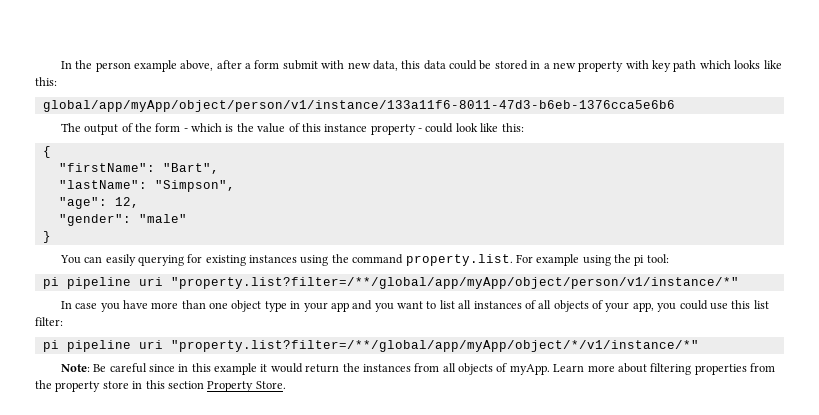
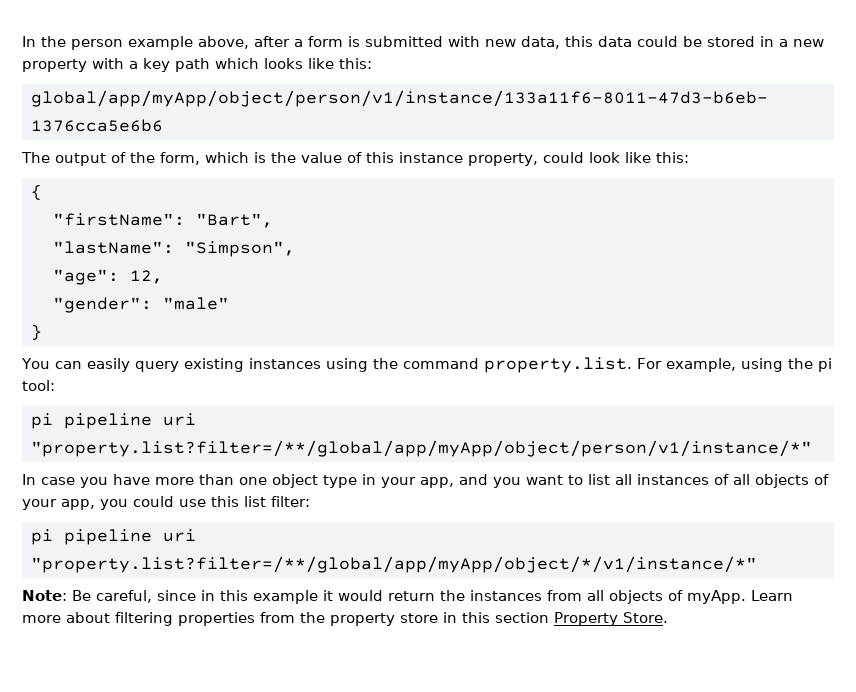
- In the person example above, after a form submit with new data, this data could be stored in a new property with key path which looks like this:
+ In the person example above, after a form is submitted with new data, this data could be stored in a new property with a key path which looks like this:
- The output of the form - which is the value of this instance property - could look like this:
+ The output of the form, which is the value of this instance property, could look like this:
- You can easily querying for existing instances using the command property.list. For example using the pi tool:
+ You can easily query existing instances using the command property.list. For example, using the pi tool:
- In case you have more than one object type in your app and you want to list all instances of all objects of your app, you could use this list filter:
+ In case you have more than one object type in your app, and you want to list all instances of all objects of your app, you could use this list filter:
- Note: Be careful since in this example it would return the instances from all objects of myApp.
+ Note: Be careful, since in this example it would return the instances from all objects of myApp.

